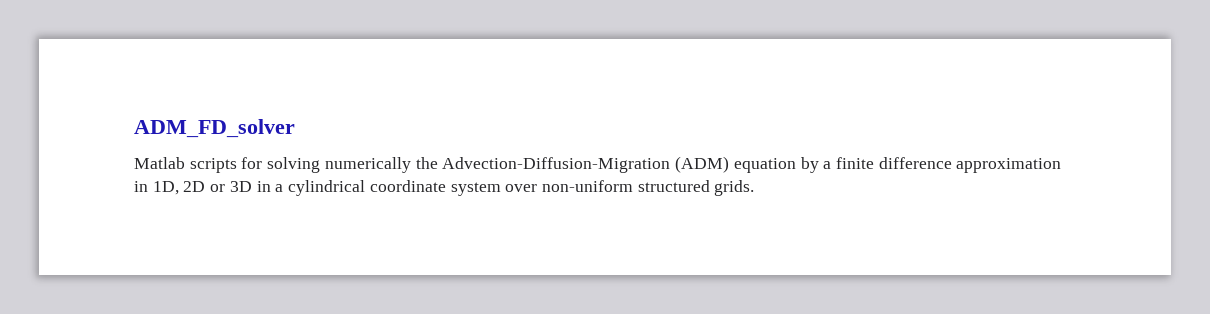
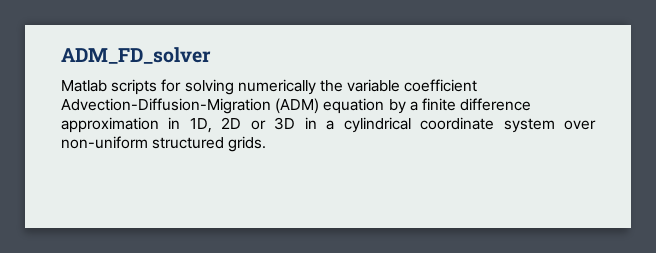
- Matlab scripts for solving numerically the Advection-Diffusion-Migration (ADM) equation by a finite difference approximation in 1D, 2D or 3D in a cylindrical coordinate system over non-uniform structured grids.
+ Matlab scripts for solving numerically the variable coefficient Advection-Diffusion-Migration (ADM) equation by a finite difference approximation in 1D, 2D or 3D in a cylindrical coordinate system over non-uniform structured grids.

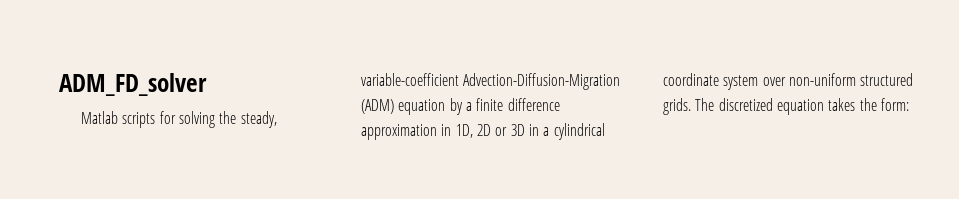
- Matlab scripts for solving numerically the variable coefficient Advection-Diffusion-Migration (ADM) equation by a finite difference approximation in 1D, 2D or 3D in a cylindrical coordinate system over non-uniform structured grids.
+ Matlab scripts for solving the steady, variable-coefficient Advection-Diffusion-Migration (ADM) equation by a finite difference approximation in 1D, 2D or 3D in a cylindrical coordinate system over non-uniform structured grids.
+ The discretized equation takes the form:

